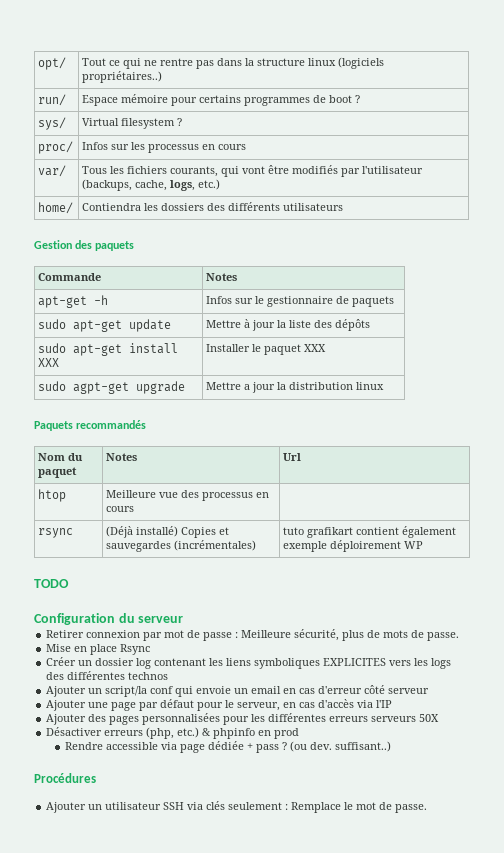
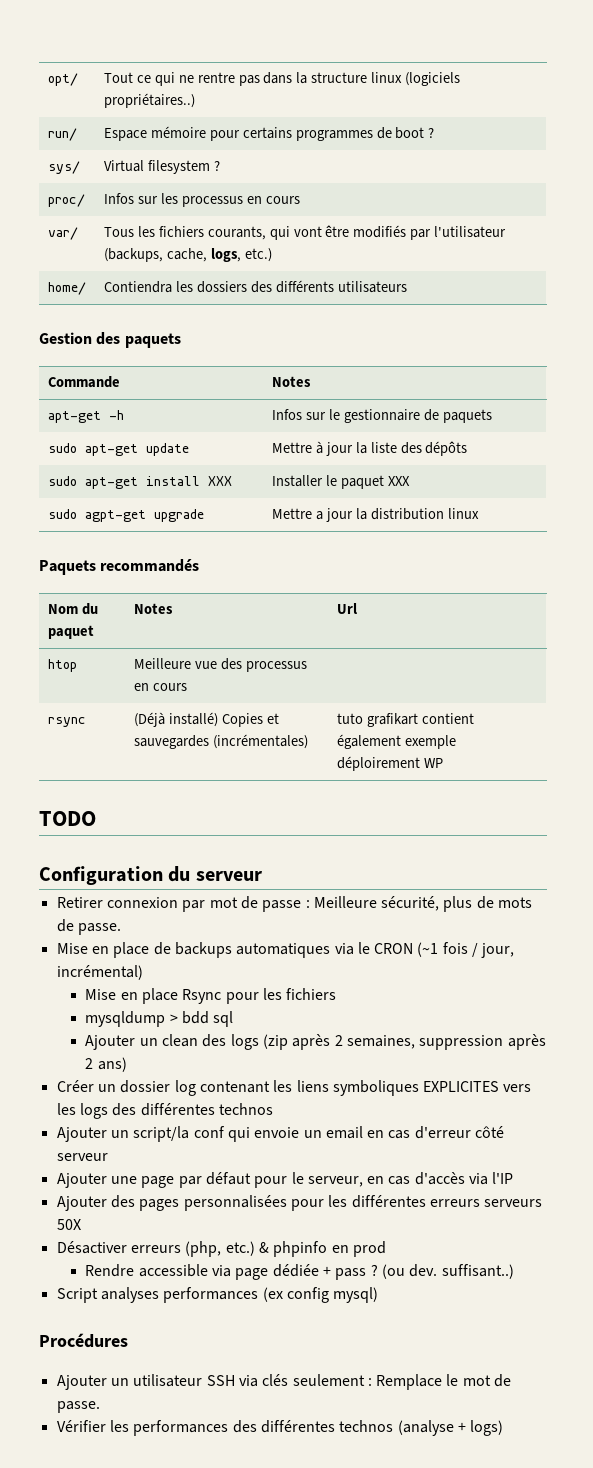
- Mise en place Rsync
+ Mise en place de backups automatiques via le CRON (~1 fois / jour, incrémental)
+ Mise en place Rsync pour les fichiers
+ mysqldump > bdd sql
+ Ajouter un clean des logs (zip après 2 semaines, suppression après 2 ans)
+ Script analyses performances (ex config mysql)
+ Vérifier les performances des différentes technos (analyse + logs)

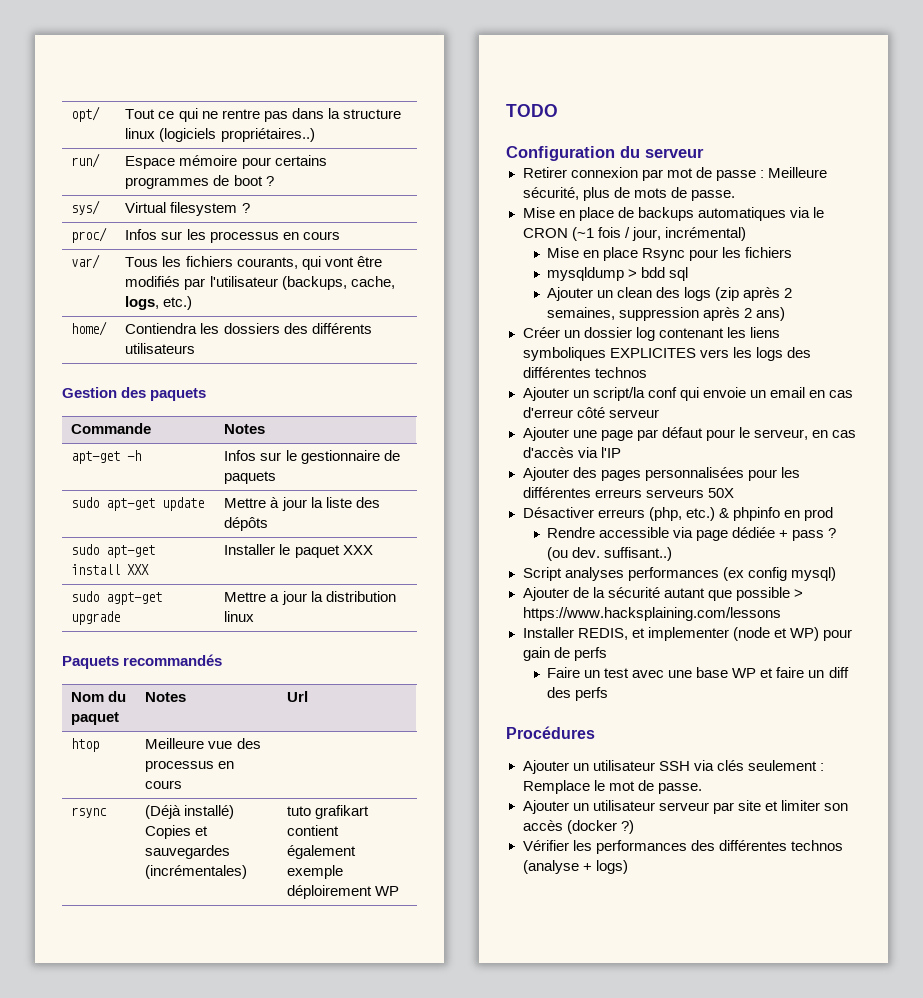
+ Ajouter de la sécurité autant que possible > https://www.hacksplaining.com/lessons
+ Installer REDIS, et implementer (node et WP) pour gain de perfs
+ Faire un test avec une base WP et faire un diff des perfs
+ Ajouter un utilisateur serveur par site et limiter son accès (docker ?)

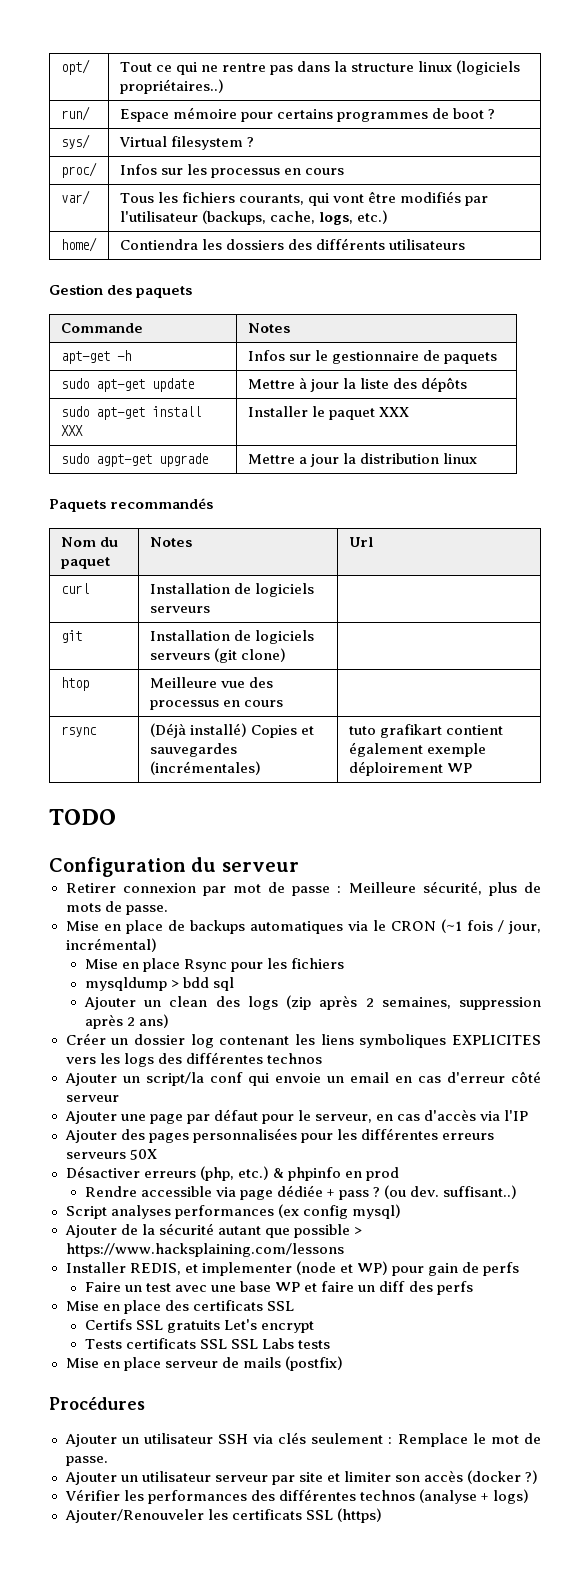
+ curl | Installation de logiciels serveurs |
+ git | Installation de logiciels serveurs (git clone) |
+ Mise en place des certificats SSL
+ Certifs SSL gratuits Let's encrypt
+ Tests certificats SSL SSL Labs tests
+ Mise en place serveur de mails (postfix)
+ Ajouter/Renouveler les certificats SSL (https)

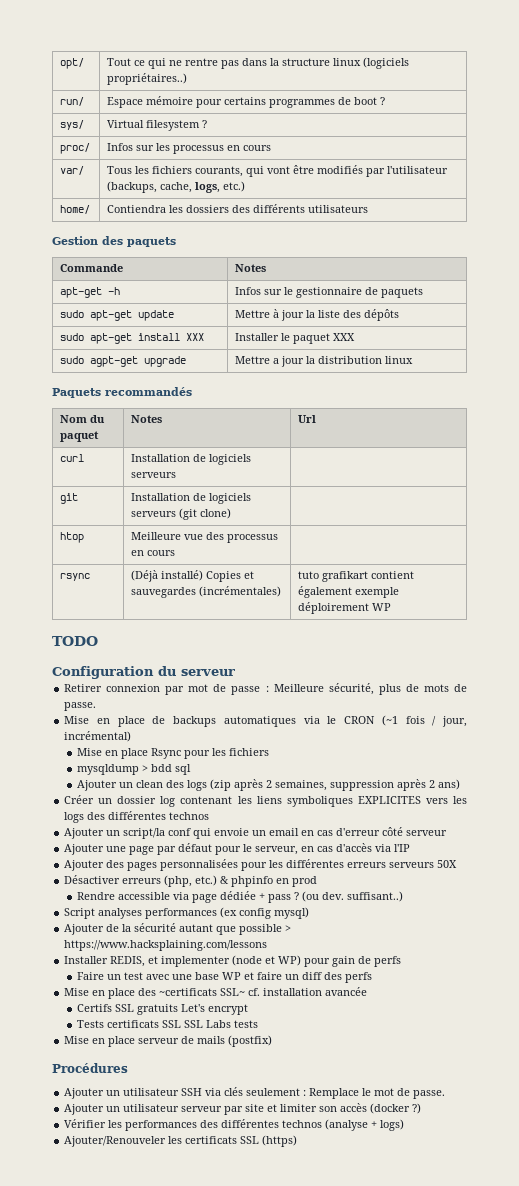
- Mise en place des certificats SSL
+ Mise en place des ~certificats SSL~ cf. installation avancée

